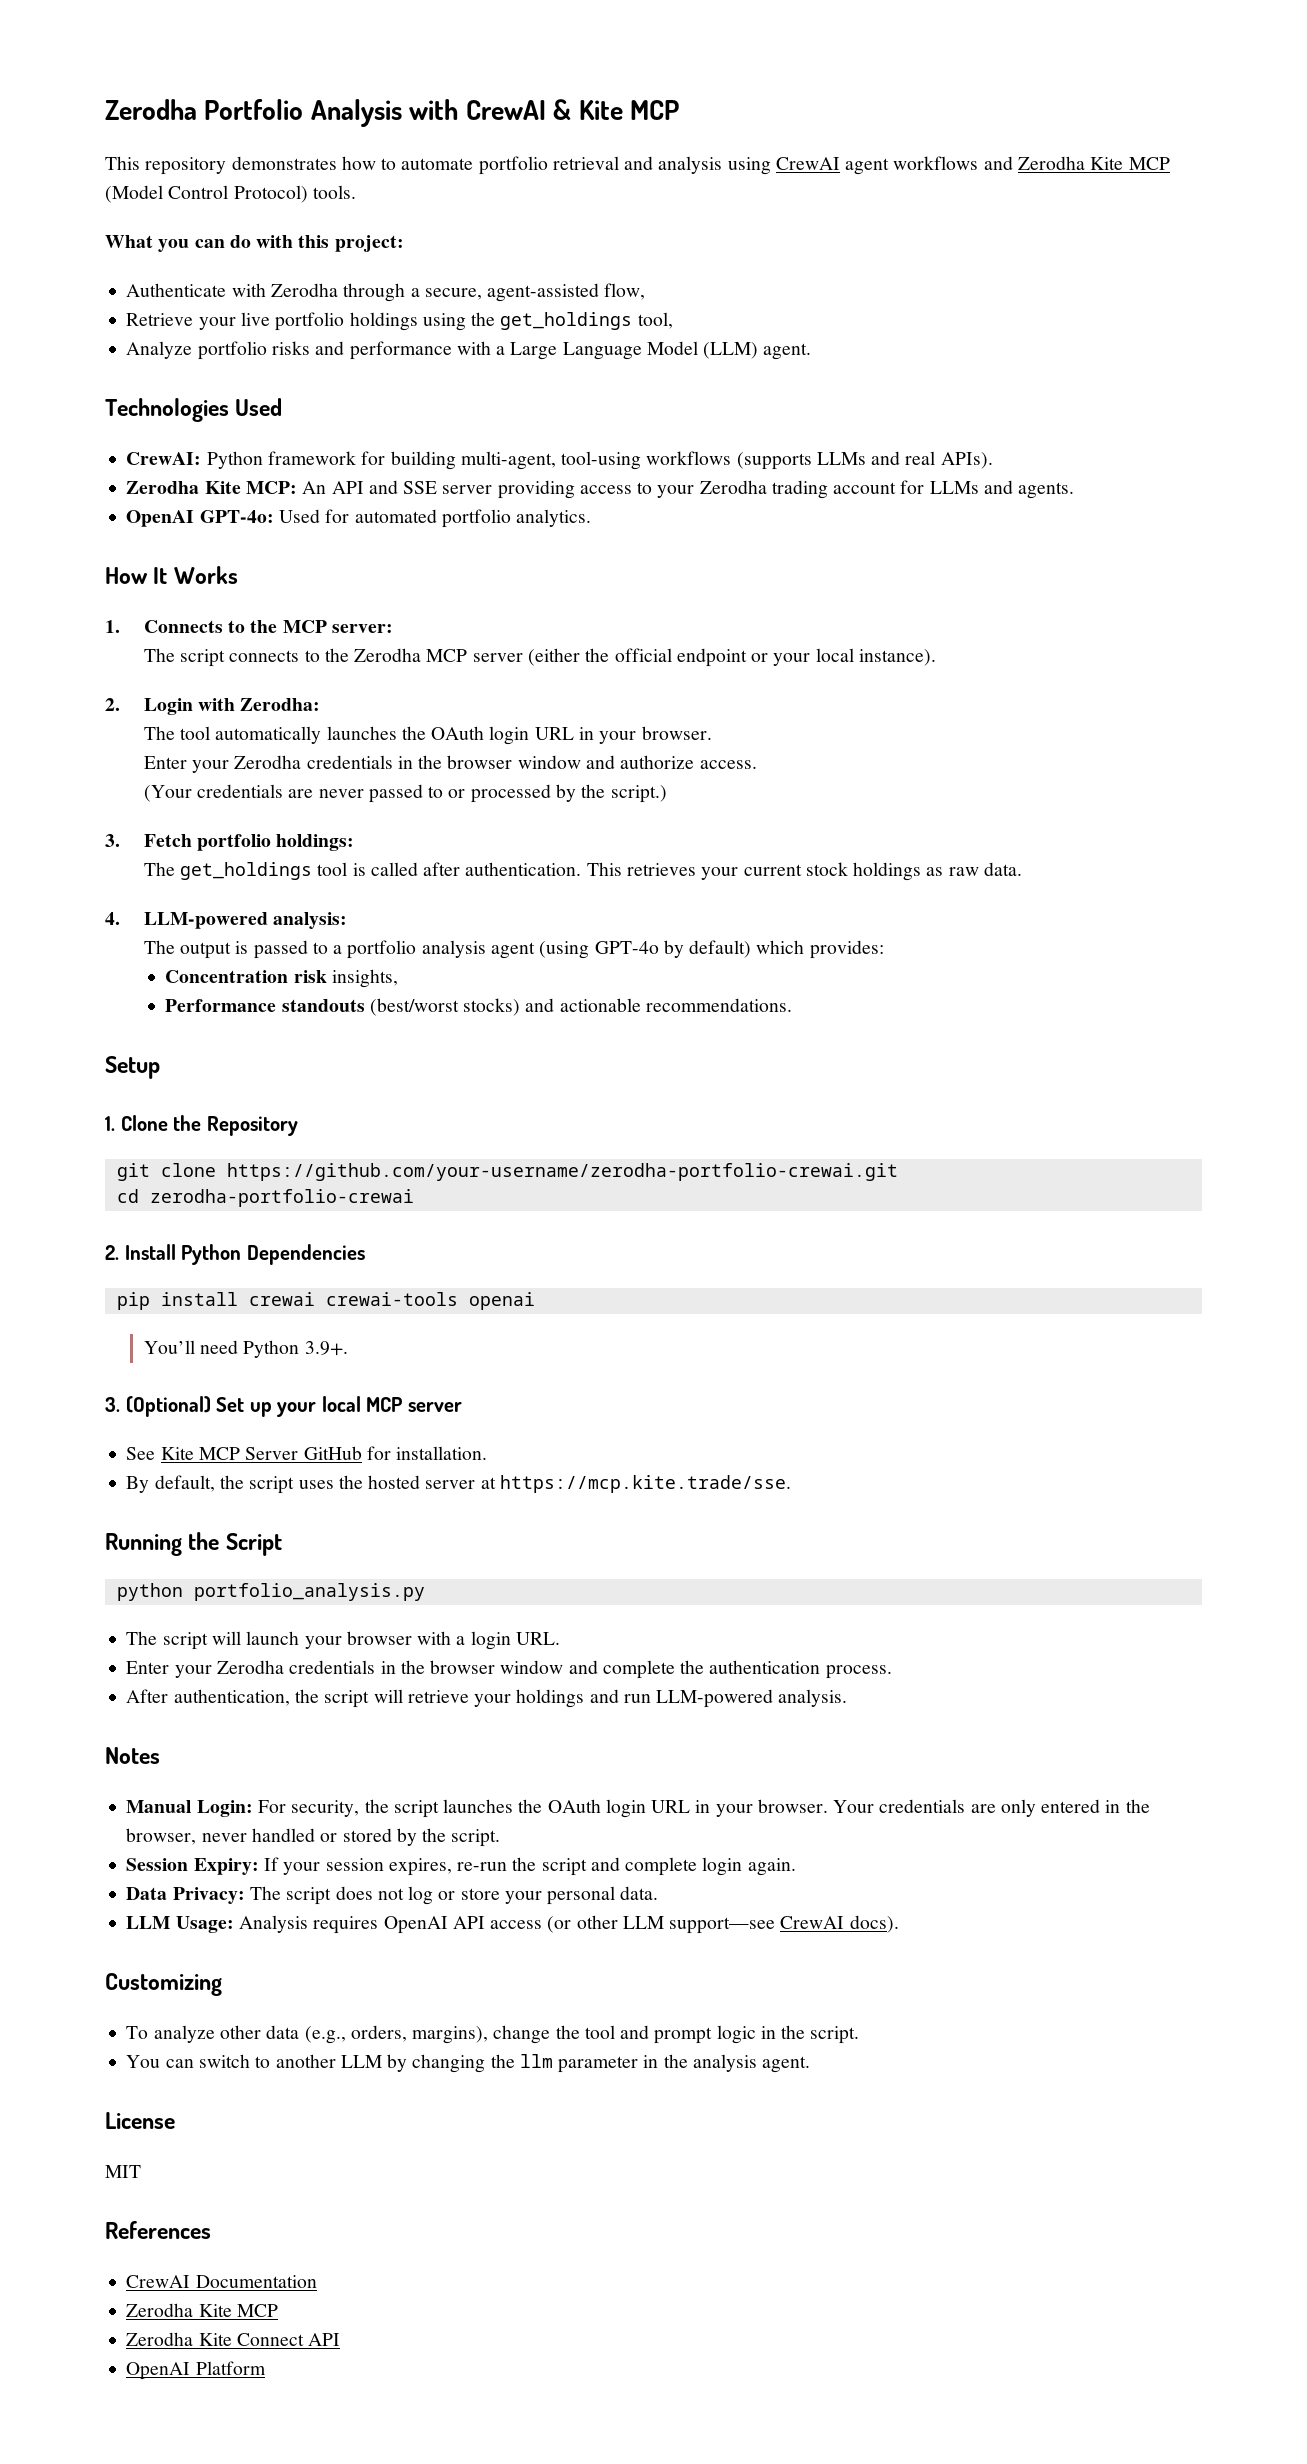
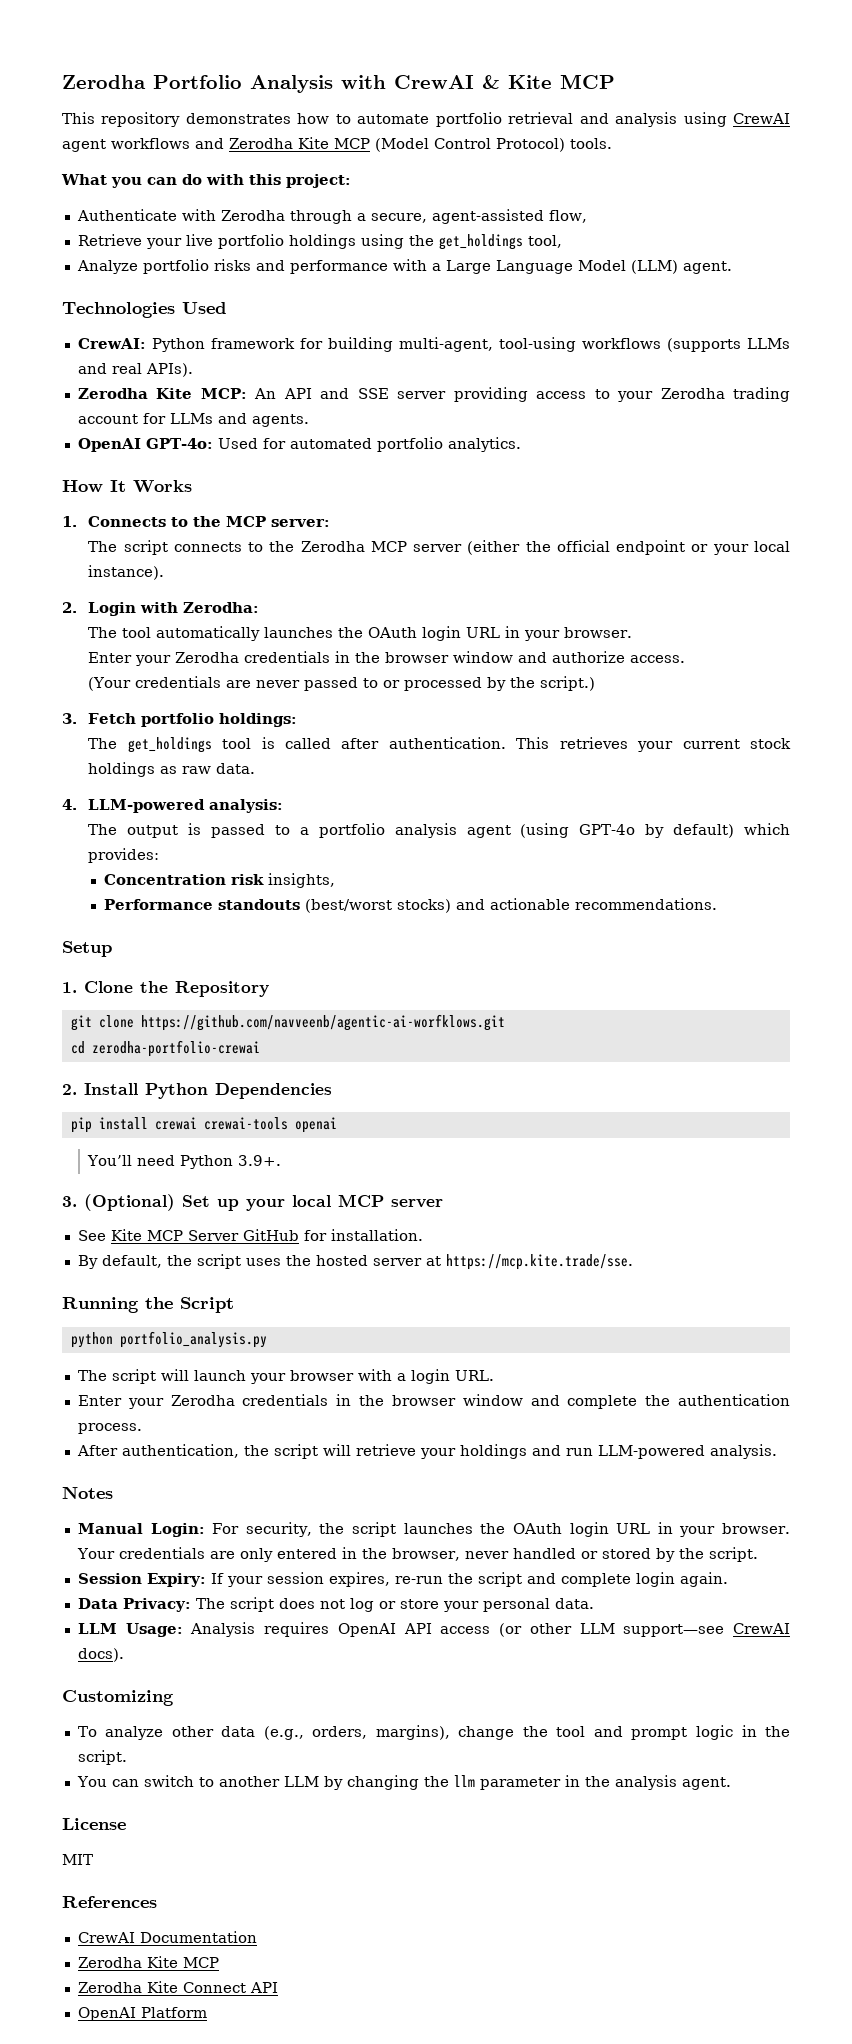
- git clone https://github.com/your-username/zerodha-portfolio-crewai.git
+ git clone https://github.com/navveenb/agentic-ai-worfklows.git

